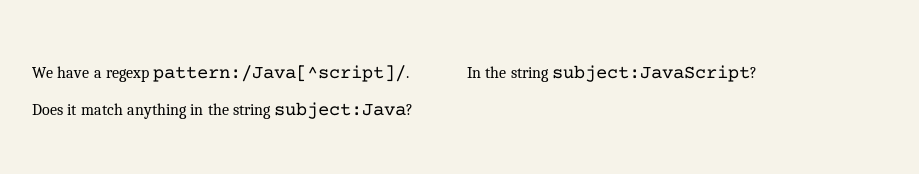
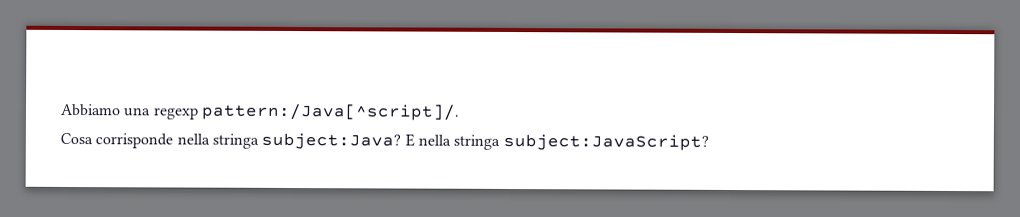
- We have a regexp pattern:/Java[^script]/.
+ Abbiamo una regexp pattern:/Java[^script]/.
- Does it match anything in the string subject:Java? In the string subject:JavaScript?
+ Cosa corrisponde nella stringa subject:Java? E nella stringa subject:JavaScript?

